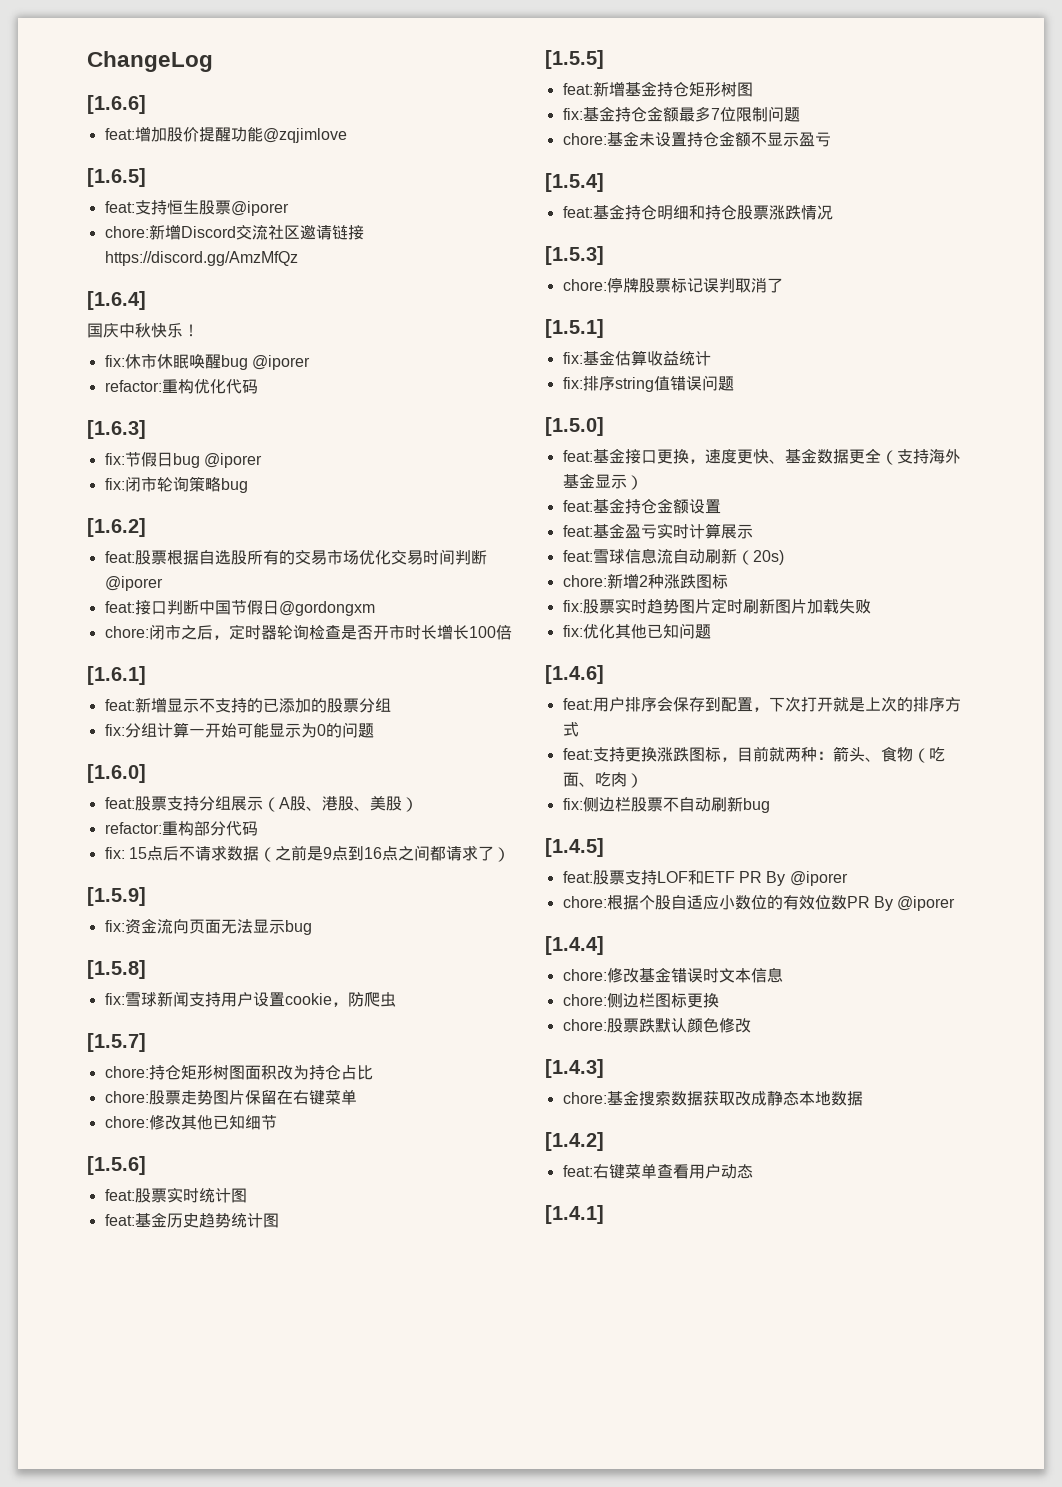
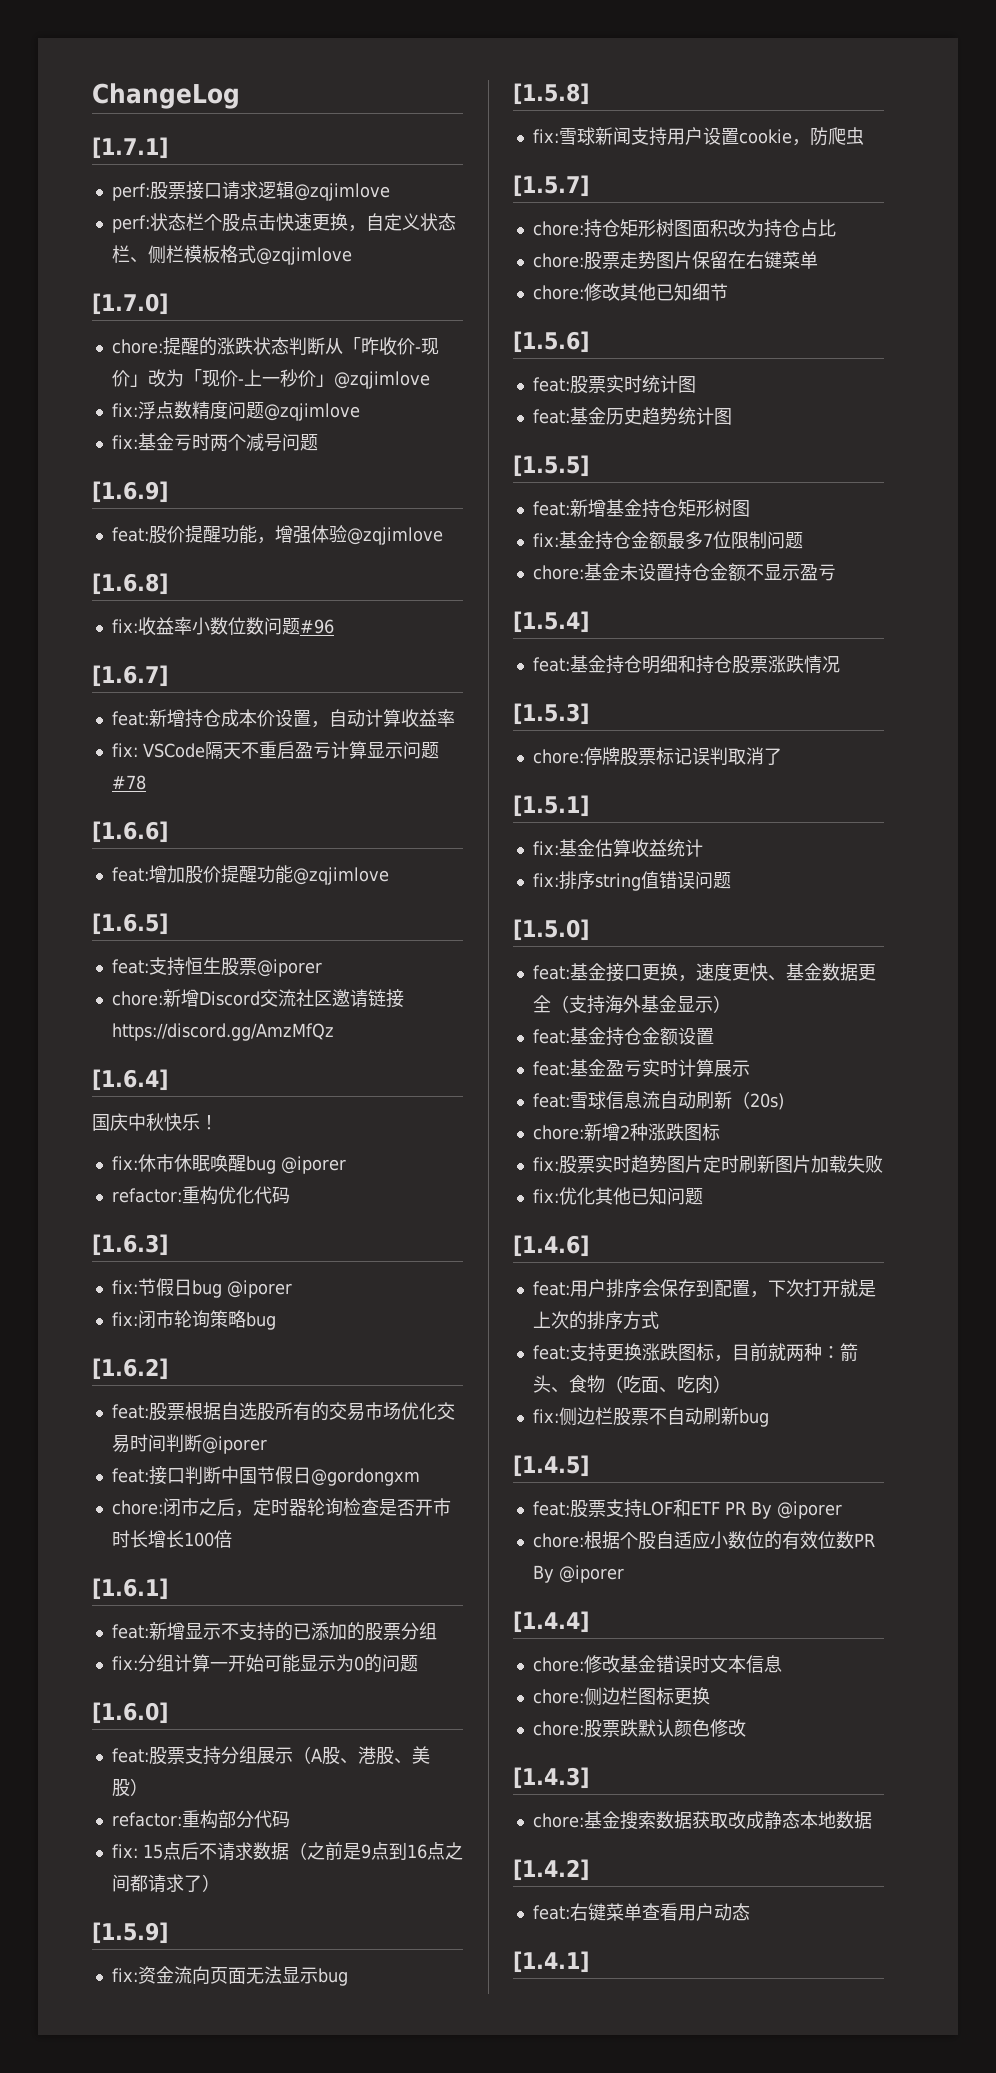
+ [1.7.1]
+ perf:股票接口请求逻辑@zqjimlove
+ perf:状态栏个股点击快速更换，自定义状态栏、侧栏模板格式@zqjimlove
+ [1.7.0]
+ chore:提醒的涨跌状态判断从「昨收价-现价」改为「现价-上一秒价」@zqjimlove
+ fix:浮点数精度问题@zqjimlove
+ fix:基金亏时两个减号问题
+ [1.6.9]
+ feat:股价提醒功能，增强体验@zqjimlove
+ [1.6.8]
+ fix:收益率小数位数问题#96
+ [1.6.7]
+ feat:新增持仓成本价设置，自动计算收益率
+ fix: VSCode隔天不重启盈亏计算显示问题#78

